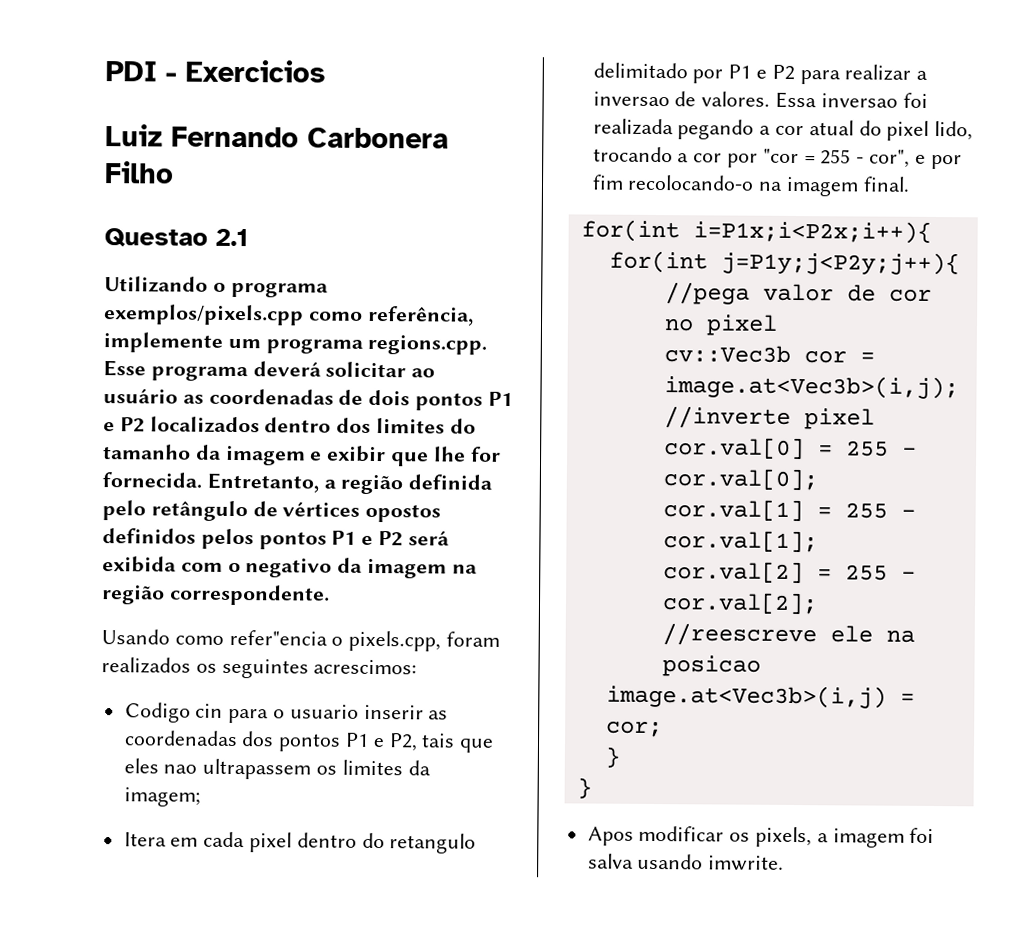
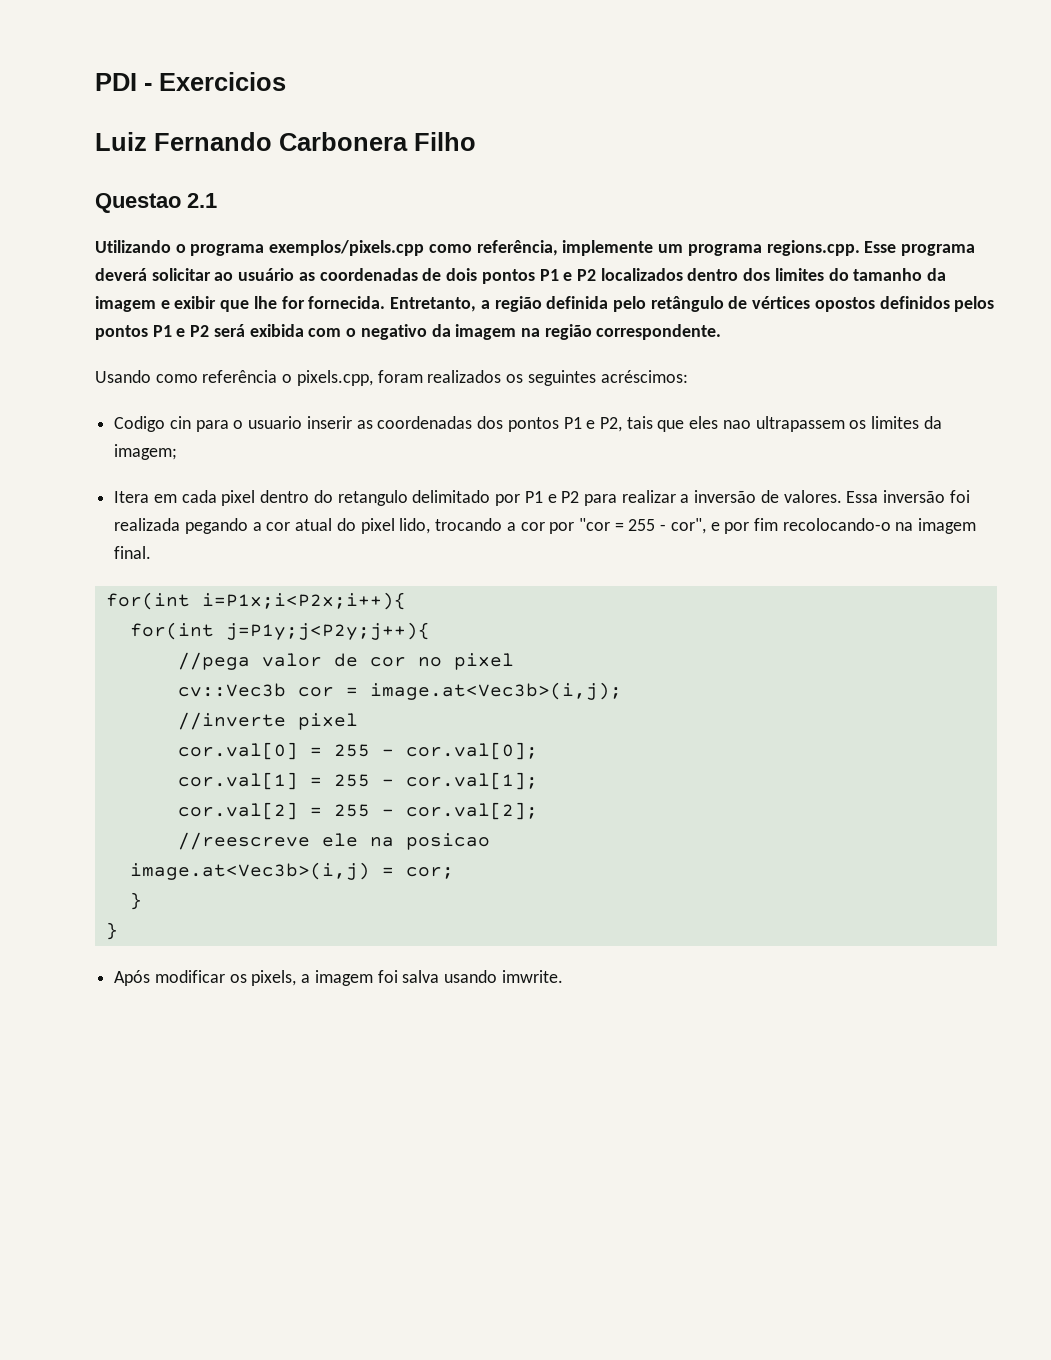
- Usando como refer"encia o pixels.cpp, foram realizados os seguintes acrescimos:
+ Usando como referência o pixels.cpp, foram realizados os seguintes acréscimos:
- Itera em cada pixel dentro do retangulo delimitado por P1 e P2 para realizar a inversao de valores.
+ Itera em cada pixel dentro do retangulo delimitado por P1 e P2 para realizar a inversão de valores.
- Essa inversao foi realizada pegando a cor atual do pixel lido, trocando a cor por "cor = 255 - cor", e por fim recolocando-o na imagem final.
+ Essa inversão foi realizada pegando a cor atual do pixel lido, trocando a cor por "cor = 255 - cor", e por fim recolocando-o na imagem final.
- Apos modificar os pixels, a imagem foi salva usando imwrite.
+ Após modificar os pixels, a imagem foi salva usando imwrite.

